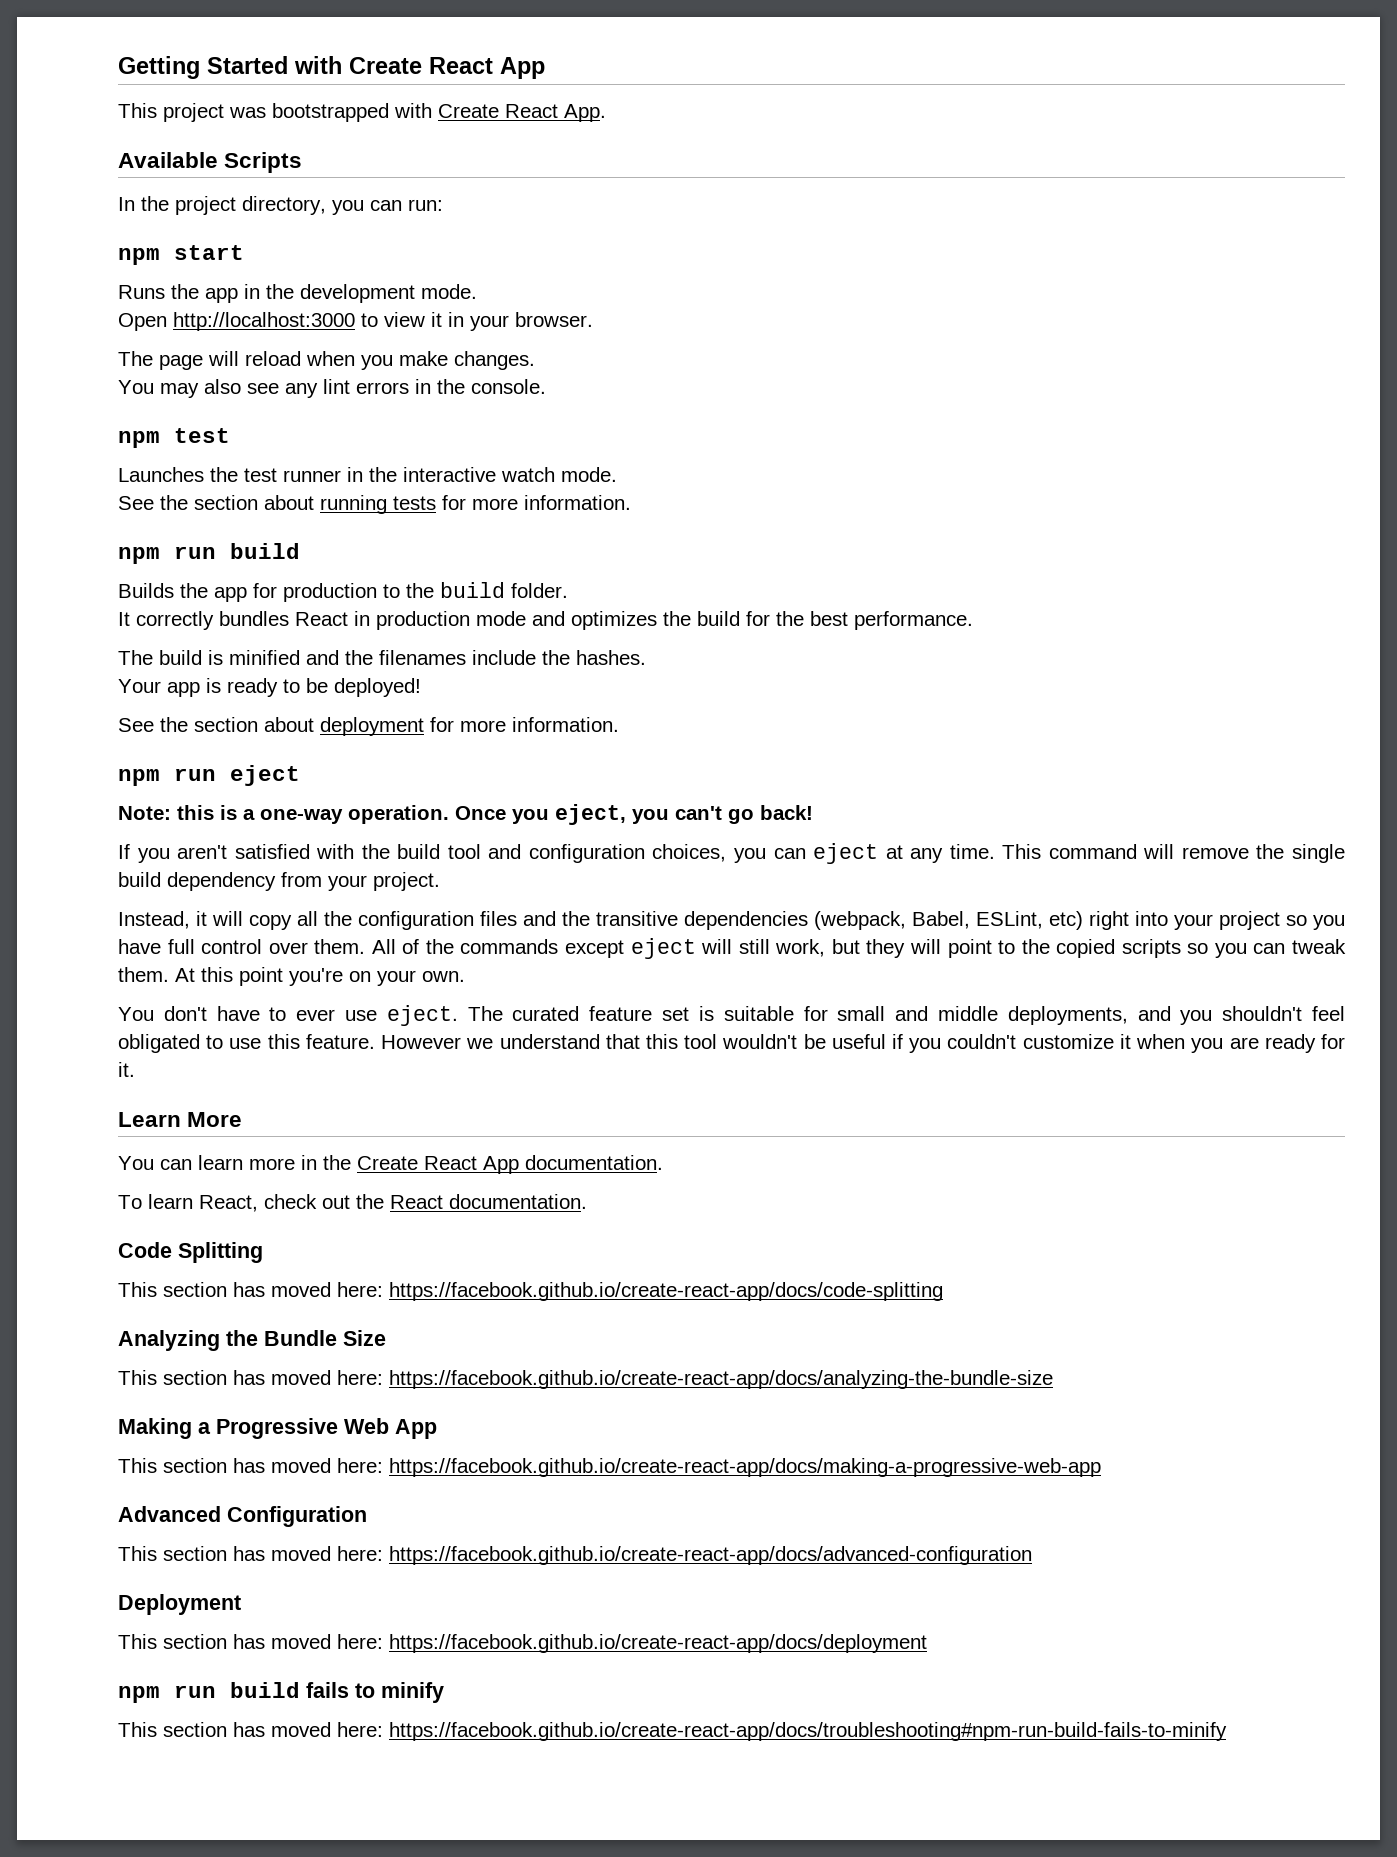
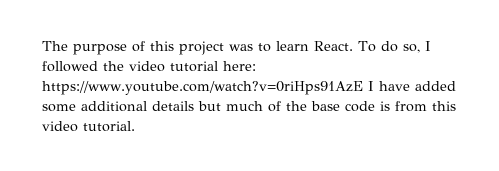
- Getting Started with Create React App
- This project was bootstrapped with Create React App.
- Available Scripts
- In the project directory, you can run:
- npm start
- Runs the app in the development mode.
- Open http://localhost:3000 to view it in your browser.
- The page will reload when you make changes.
- You may also see any lint errors in the console.
- npm test
- Launches the test runner in the interactive watch mode.
- See the section about running tests for more information.
- npm run build
- Builds the app for production to the build folder.
- It correctly bundles React in production mode and optimizes the build for the best performance.
- The build is minified and the filenames include the hashes.
- Your app is ready to be deployed!
- See the section about deployment for more information.
- npm run eject
- Note: this is a one-way operation. Once you eject, you can't go back!
- If you aren't satisfied with the build tool and configuration choices, you can eject at any time. This command will remove the single build dependency from your project.
- Instead, it will copy all the configuration files and the transitive dependencies (webpack, Babel, ESLint, etc) right into your project so you have full control over them. All of the commands except eject will still work, but they will point to the copied scripts so you can tweak them. At this point you're on your own.
- You don't have to ever use eject. The curated feature set is suitable for small and middle deployments, and you shouldn't feel obligated to use this feature. However we understand that this tool wouldn't be useful if you couldn't customize it when you are ready for it.
- Learn More
- You can learn more in the Create React App documentation.
- To learn React, check out the React documentation.
- Code Splitting
- This section has moved here: https://facebook.github.io/create-react-app/docs/code-splitting
- Analyzing the Bundle Size
- This section has moved here: https://facebook.github.io/create-react-app/docs/analyzing-the-bundle-size
- Making a Progressive Web App
- This section has moved here: https://facebook.github.io/create-react-app/docs/making-a-progressive-web-app
- Advanced Configuration
- This section has moved here: https://facebook.github.io/create-react-app/docs/advanced-configuration
- Deployment
- This section has moved here: https://facebook.github.io/create-react-app/docs/deployment
- npm run build fails to minify
- This section has moved here: https://facebook.github.io/create-react-app/docs/troubleshooting#npm-run-build-fails-to-minify
+ The purpose of this project was to learn React. To do so, I followed the video tutorial here: https://www.youtube.com/watch?v=0riHps91AzE I have added some additional details but much of the base code is from this video tutorial.

